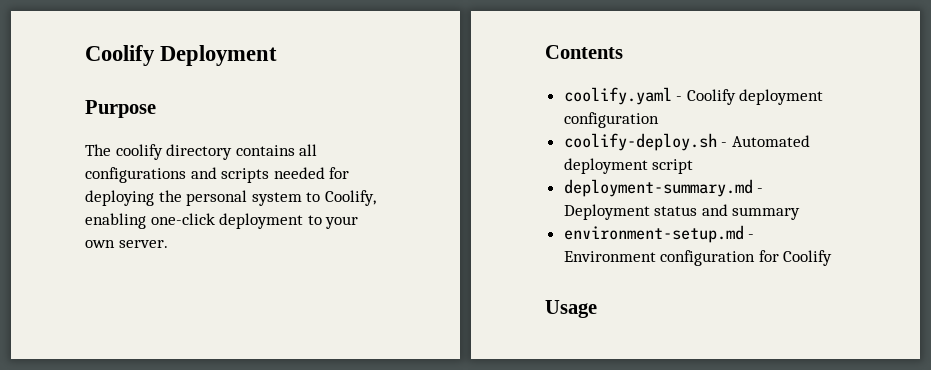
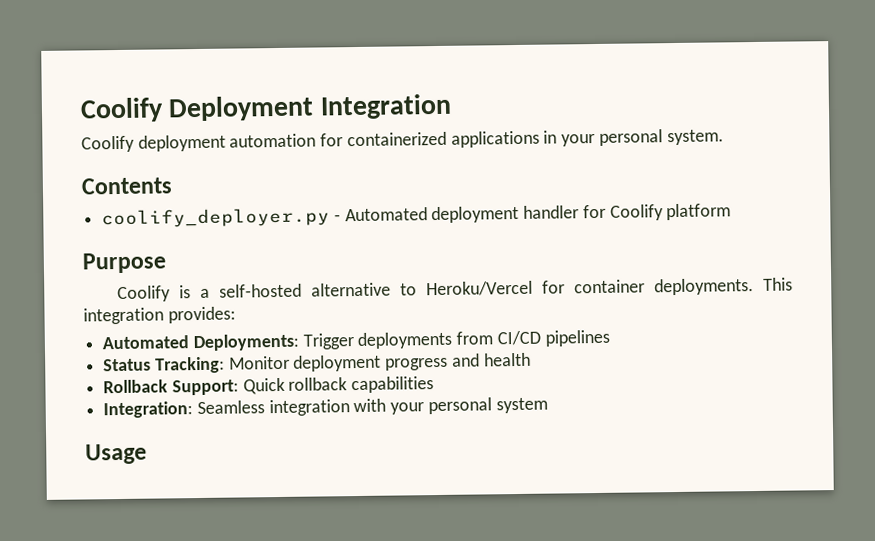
- Coolify Deployment
+ Coolify Deployment Integration
+ Coolify deployment automation for containerized applications in your personal system.
+ Contents
+ coolify_deployer.py - Automated deployment handler for Coolify platform
  Purpose
- The coolify directory contains all configurations and scripts needed for deploying the personal system to Coolify, enabling one-click deployment to your own server.
- Contents
- coolify.yaml - Coolify deployment configuration
- coolify-deploy.sh - Automated deployment script
- deployment-summary.md - Deployment status and summary
- environment-setup.md - Environment configuration for Coolify
+ Coolify is a self-hosted alternative to Heroku/Vercel for container deployments. This integration provides:
+ Automated Deployments: Trigger deployments from CI/CD pipelines
+ Status Tracking: Monitor deployment progress and health
+ Rollback Support: Quick rollback capabilities
+ Integration: Seamless integration with your personal system

